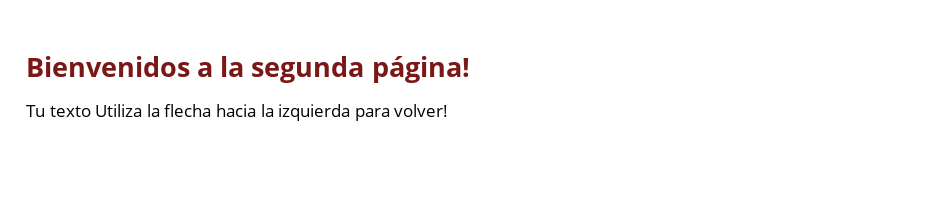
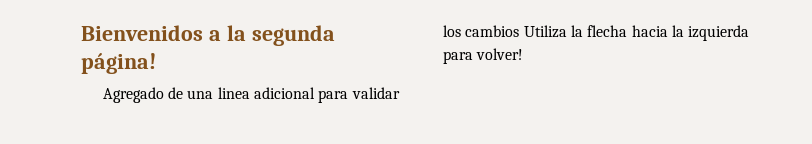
- Tu texto Utiliza la flecha hacia la izquierda para volver!
+ Agregado de una linea adicional para validar los cambios Utiliza la flecha hacia la izquierda para volver!

